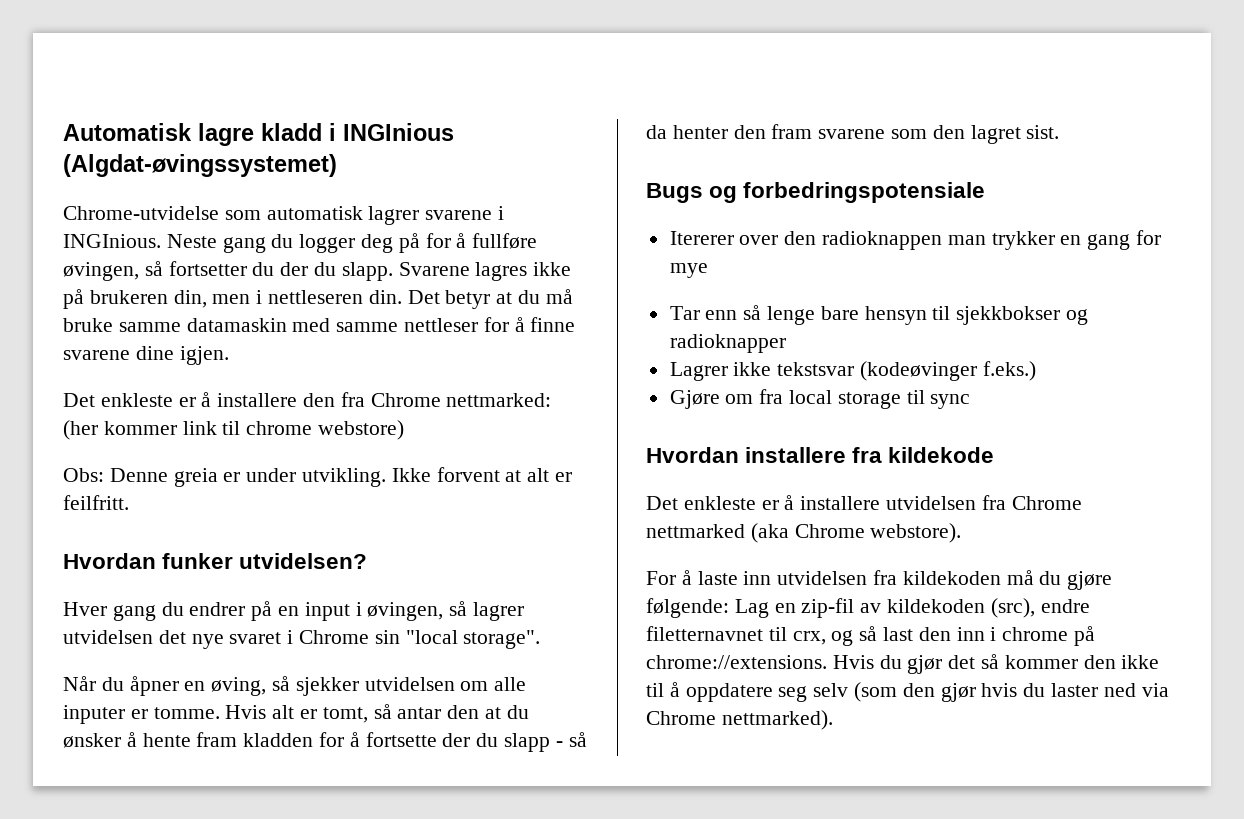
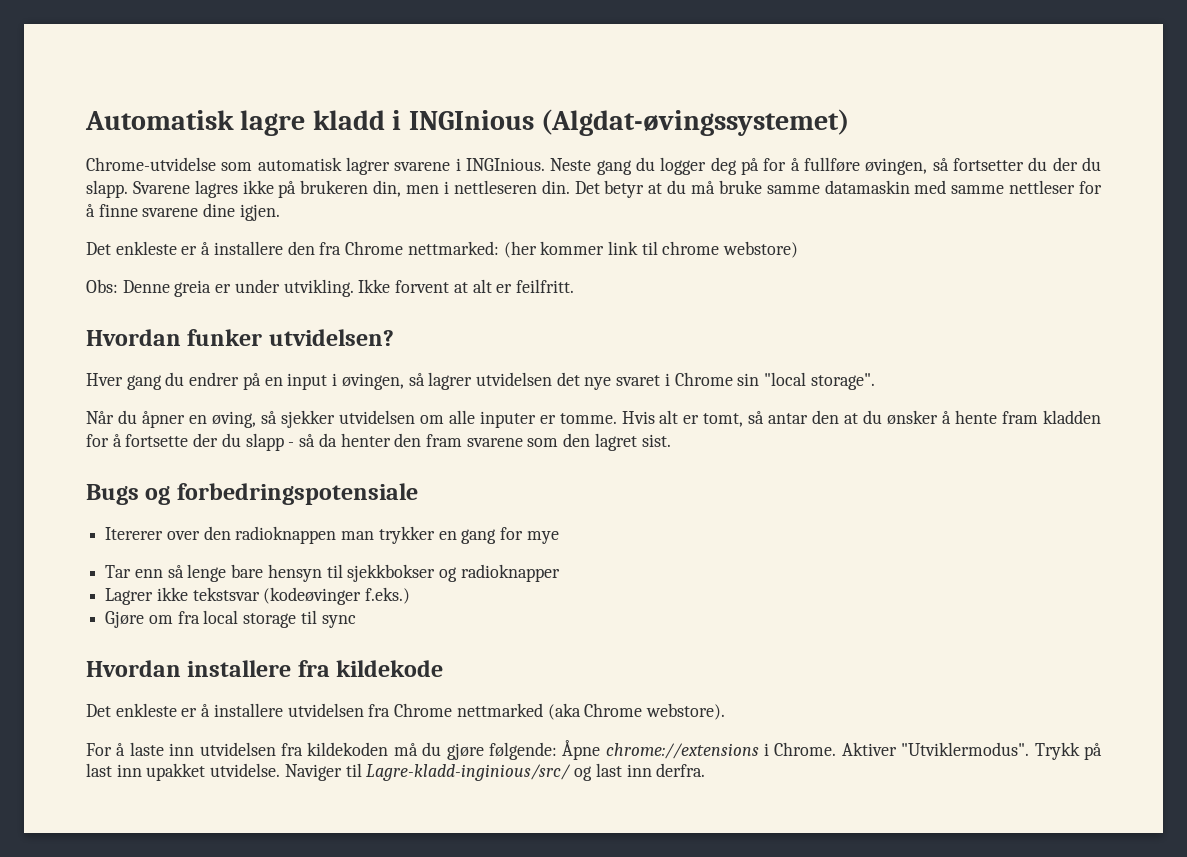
- For å laste inn utvidelsen fra kildekoden må du gjøre følgende: Lag en zip-fil av kildekoden (src), endre filetternavnet til crx, og så last den inn i chrome på chrome://extensions. Hvis du gjør det så kommer den ikke til å oppdatere seg selv (som den gjør hvis du laster ned via Chrome nettmarked).
+ For å laste inn utvidelsen fra kildekoden må du gjøre følgende: Åpne chrome://extensions i Chrome. Aktiver "Utviklermodus". Trykk på last inn upakket utvidelse. Naviger til Lagre-kladd-inginious/src/ og last inn derfra.

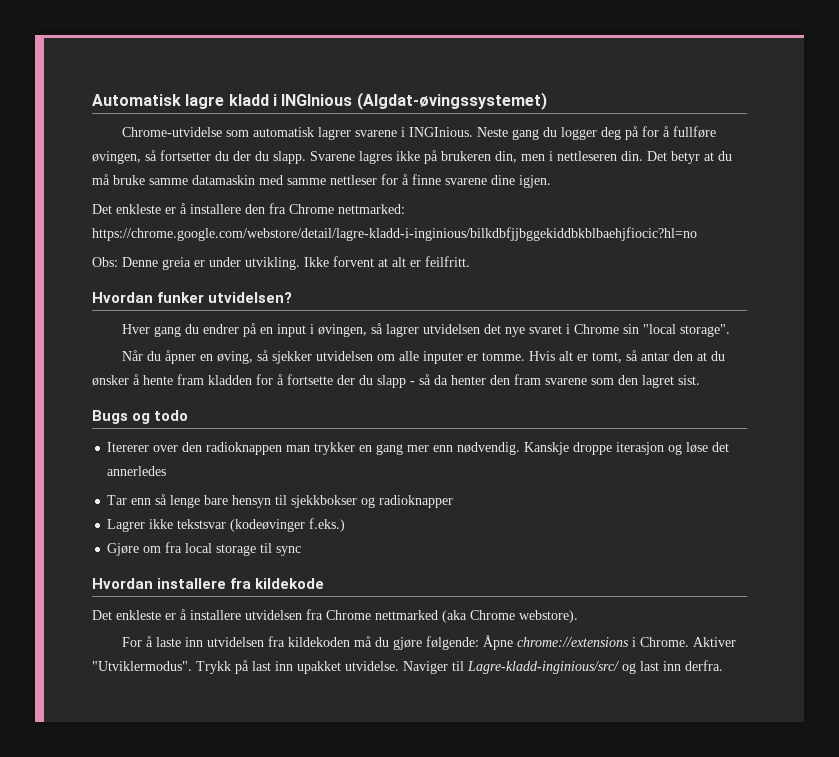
- Det enkleste er å installere den fra Chrome nettmarked: (her kommer link til chrome webstore)
+ Det enkleste er å installere den fra Chrome nettmarked: https://chrome.google.com/webstore/detail/lagre-kladd-i-inginious/bilkdbfjjbggekiddbkblbaehjfiocic?hl=no
- Bugs og forbedringspotensiale
+ Bugs og todo
- Itererer over den radioknappen man trykker en gang for mye
+ Itererer over den radioknappen man trykker en gang mer enn nødvendig. Kanskje droppe iterasjon og løse det annerledes

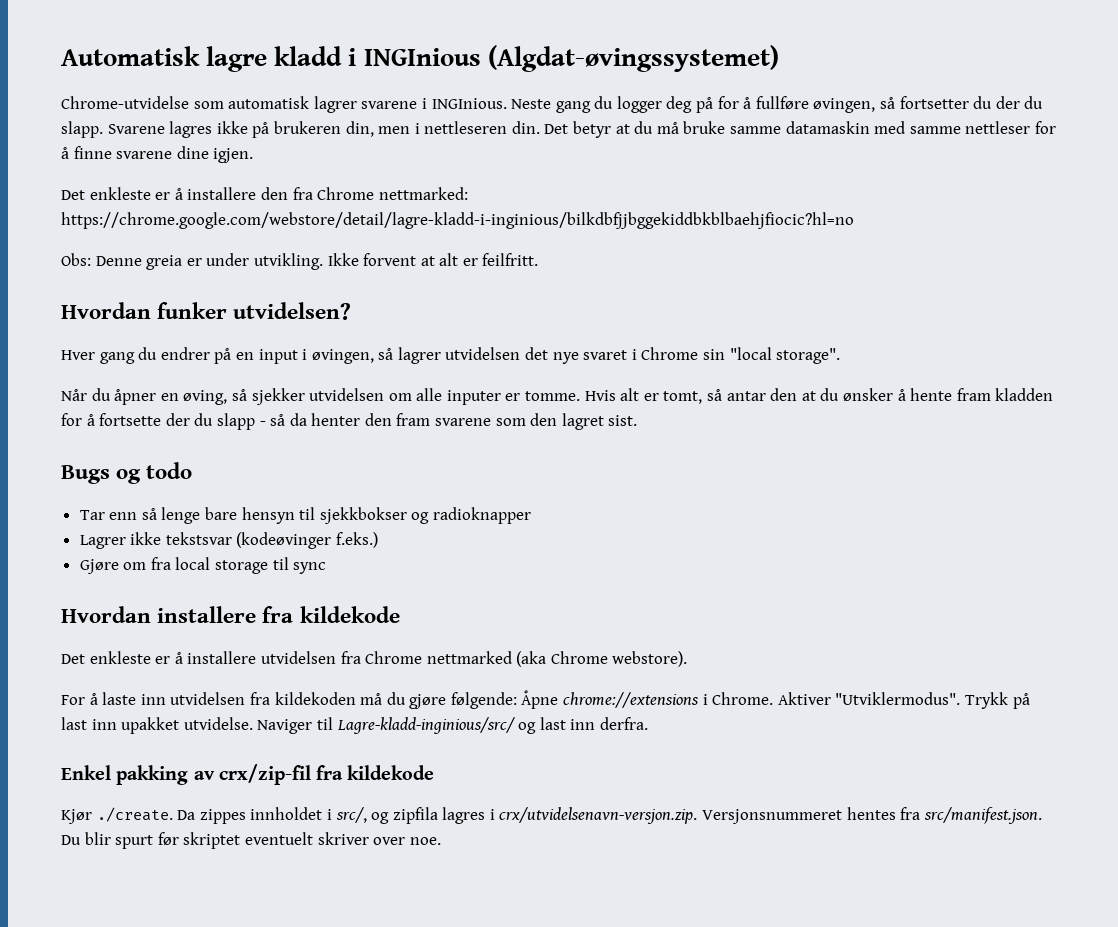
- Itererer over den radioknappen man trykker en gang mer enn nødvendig. Kanskje droppe iterasjon og løse det annerledes
+ Enkel pakking av crx/zip-fil fra kildekode
+ Kjør ./create. Da zippes innholdet i src/, og zipfila lagres i crx/utvidelsenavn-versjon.zip. Versjonsnummeret hentes fra src/manifest.json. Du blir spurt før skriptet eventuelt skriver over noe.

